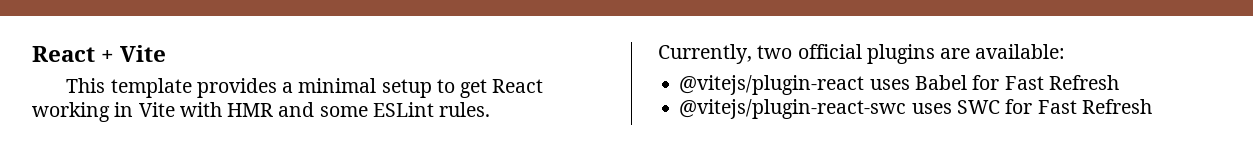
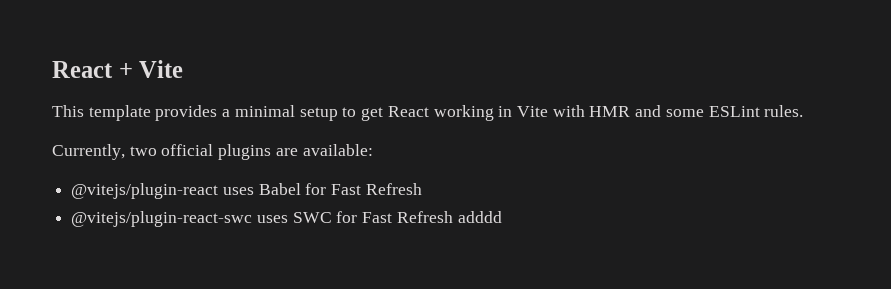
- @vitejs/plugin-react-swc uses SWC for Fast Refresh
+ @vitejs/plugin-react-swc uses SWC for Fast Refresh adddd

